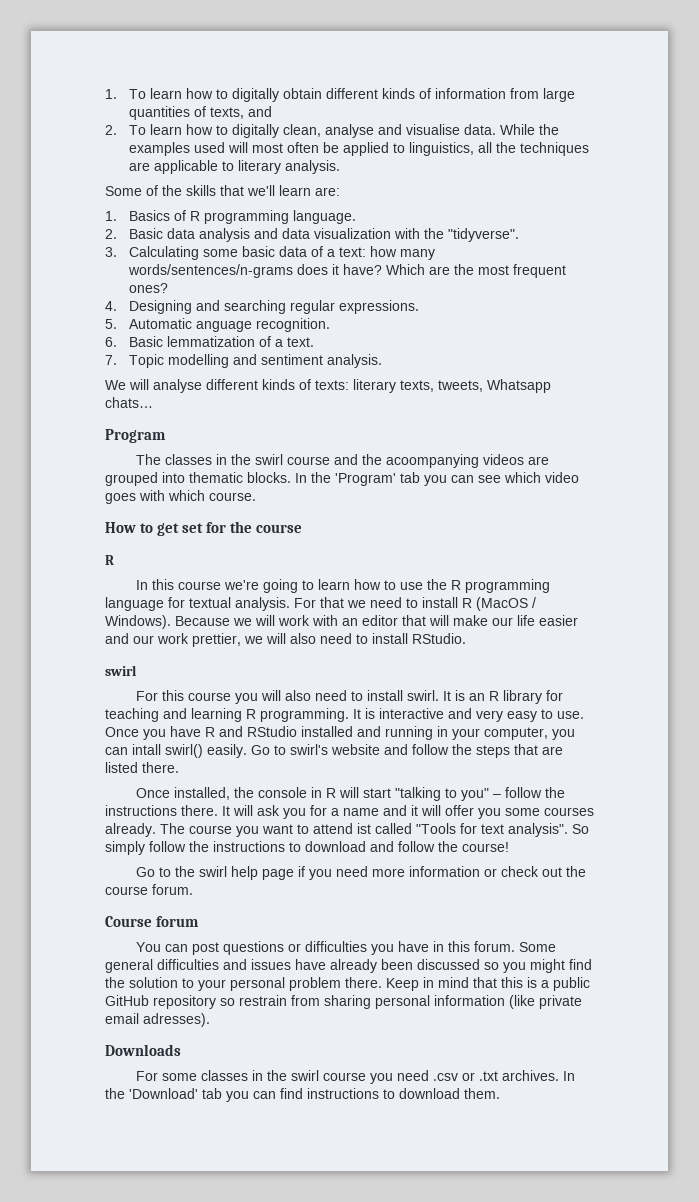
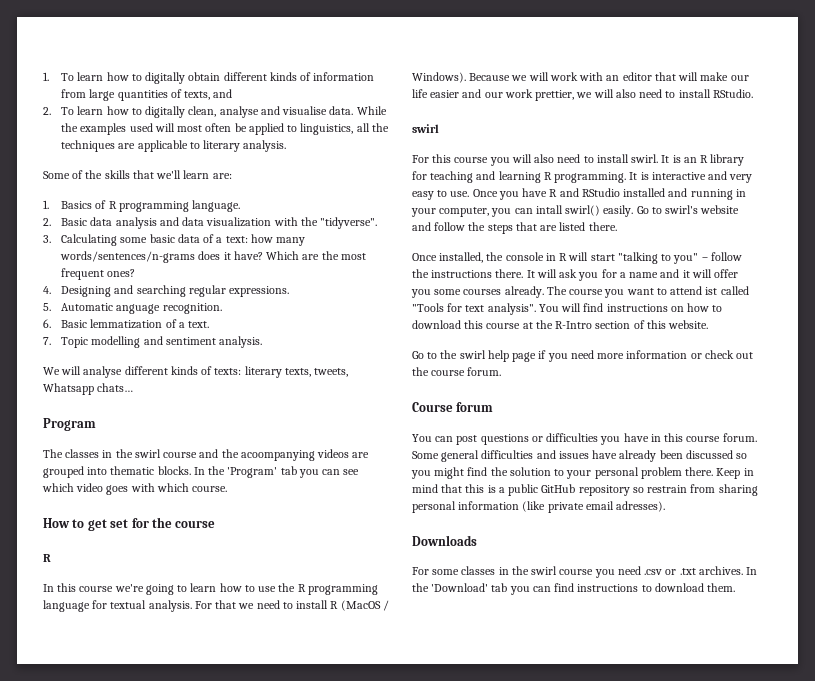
- So simply follow the instructions to download and follow the course!
+ You will find instructions on how to download this course at the R-Intro section of this website.
- You can post questions or difficulties you have in this forum.
+ You can post questions or difficulties you have in this course forum.

